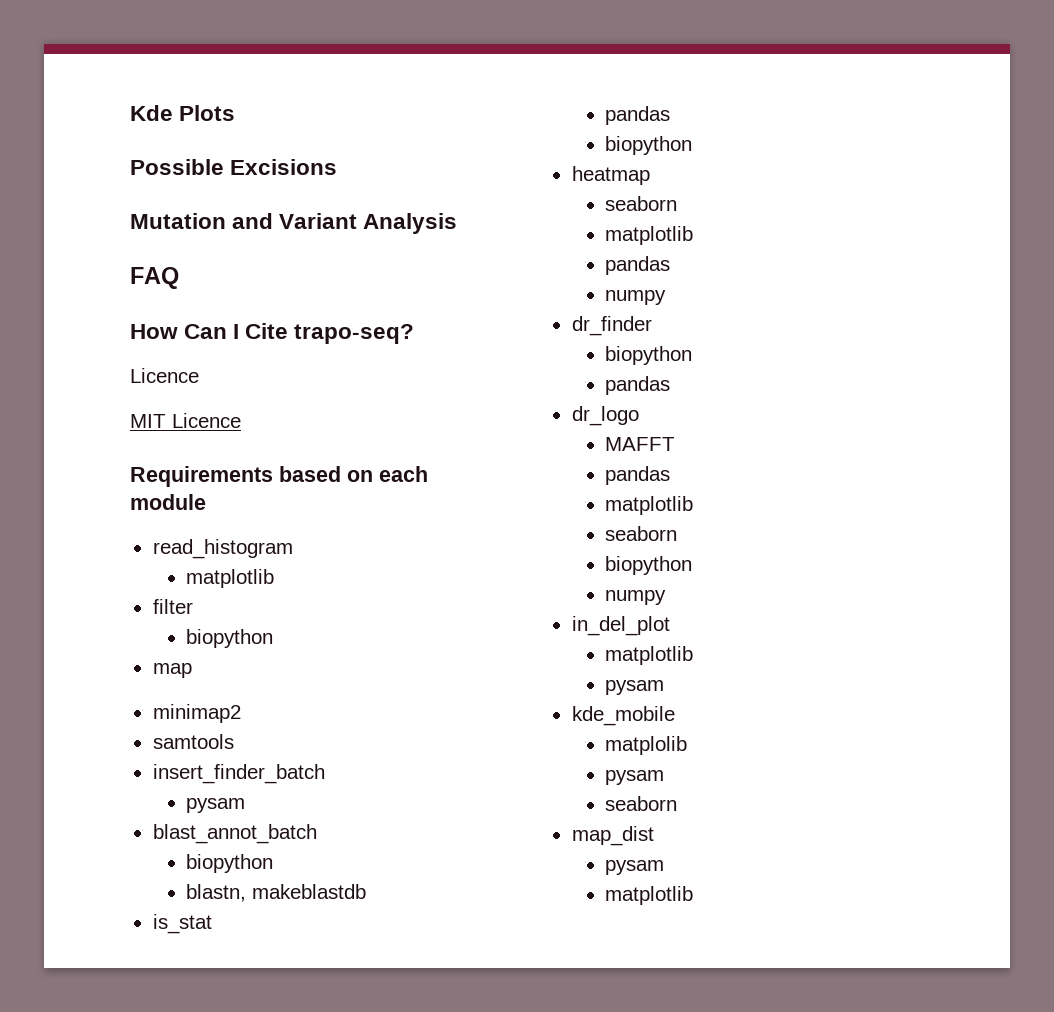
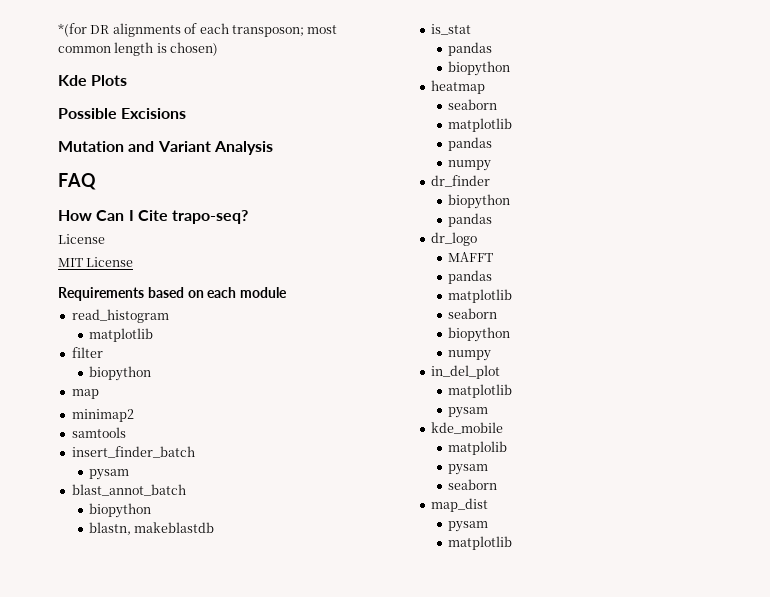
+ *(for DR alignments of each transposon; most common length is chosen)
  How Can I Cite trapo-seq?
- Licence
+ License
- MIT Licence
+ MIT License

